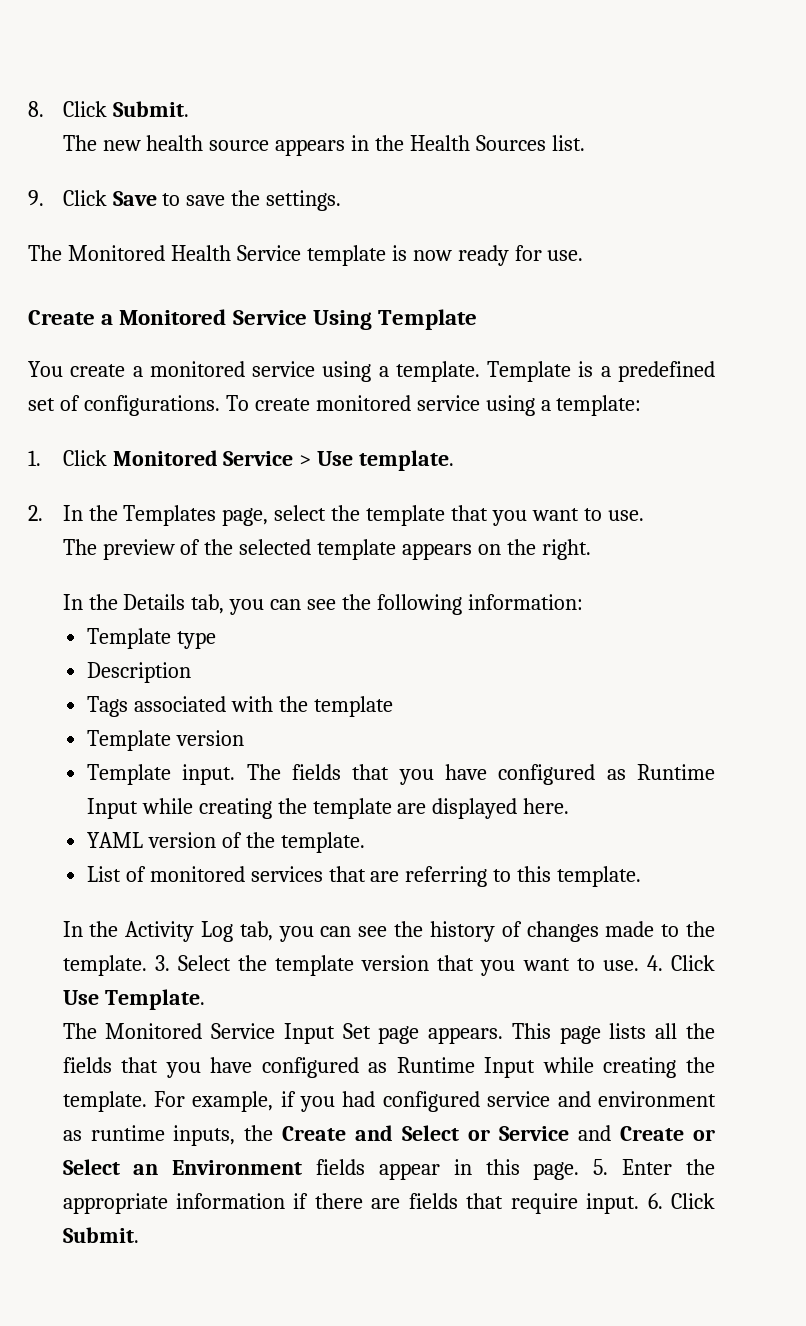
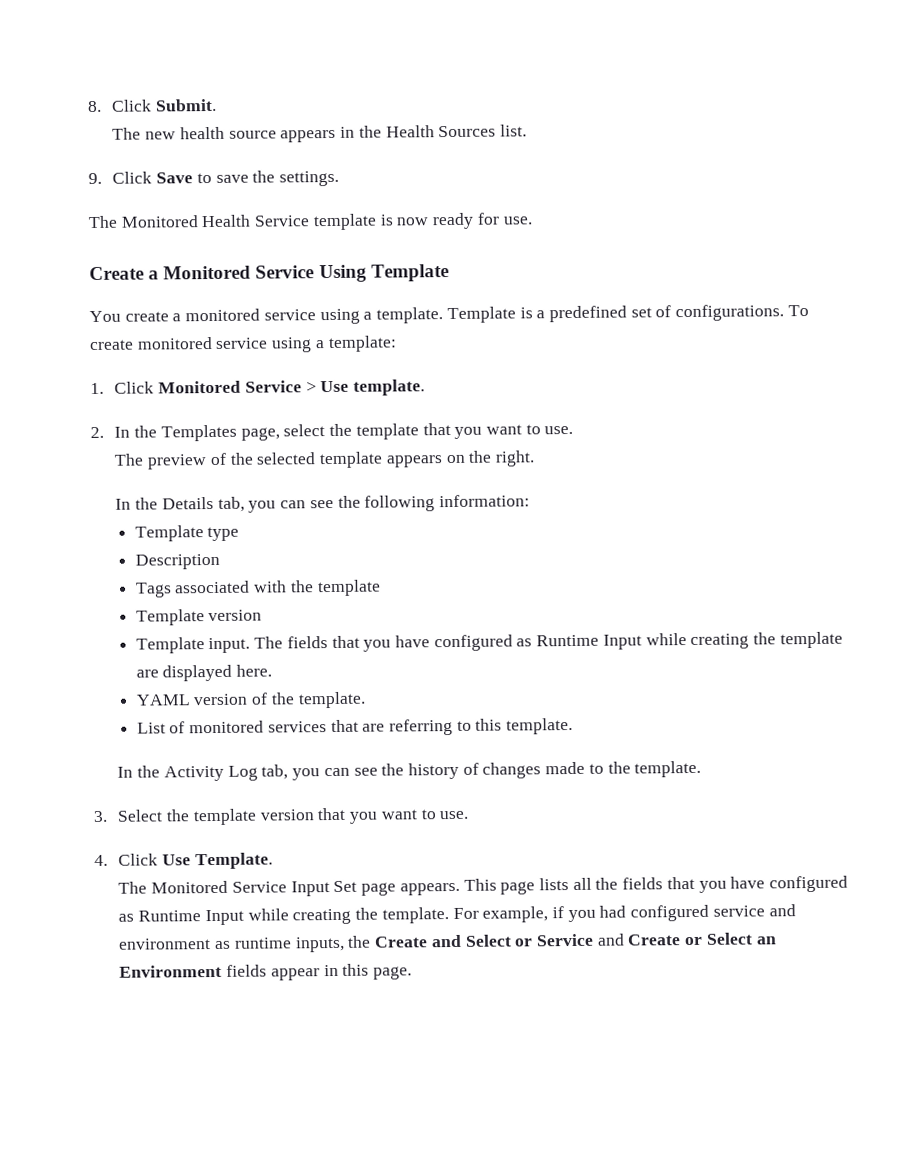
- In the Activity Log tab, you can see the history of changes made to the template. 3. Select the template version that you want to use. 4. Click Use Template.
+ In the Activity Log tab, you can see the history of changes made to the template.
+ 3. Select the template version that you want to use.
+ 4. Click Use Template.
- 5. Enter the appropriate information if there are fields that require input. 6. Click Submit.

